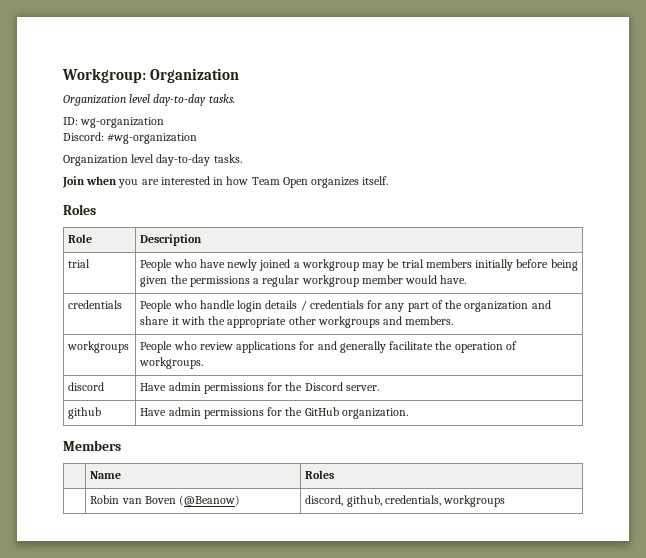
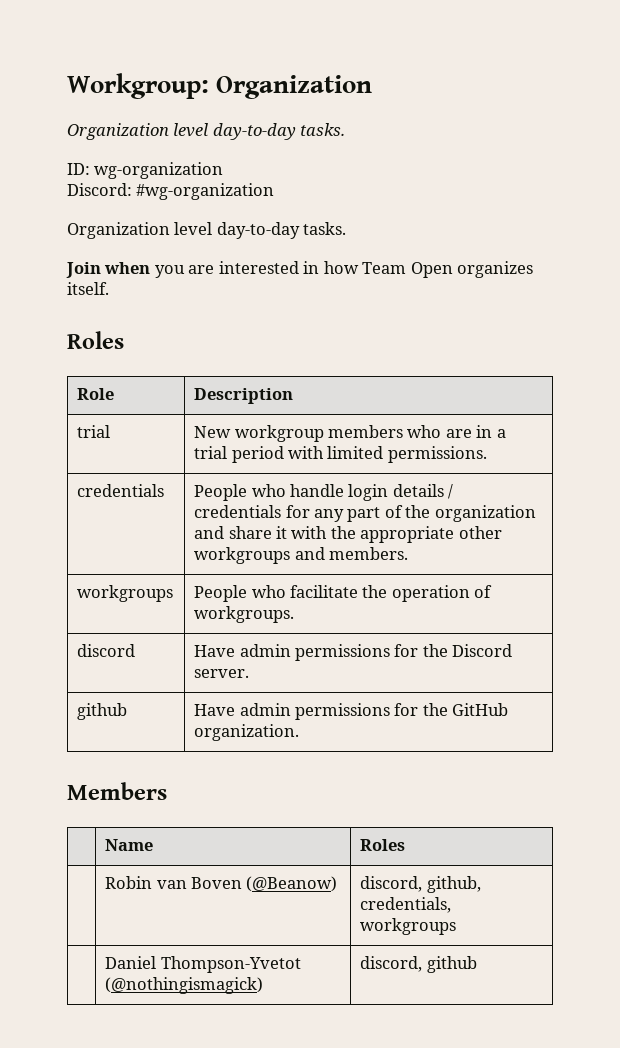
- trial | People who have newly joined a workgroup may be trial members initially before being given the permissions a regular workgroup member would have.
+ trial | New workgroup members who are in a trial period with limited permissions.
- workgroups | People who review applications for and generally facilitate the operation of workgroups.
+ workgroups | People who facilitate the operation of workgroups.
+ | Daniel Thompson-Yvetot (@nothingismagick) | discord, github

